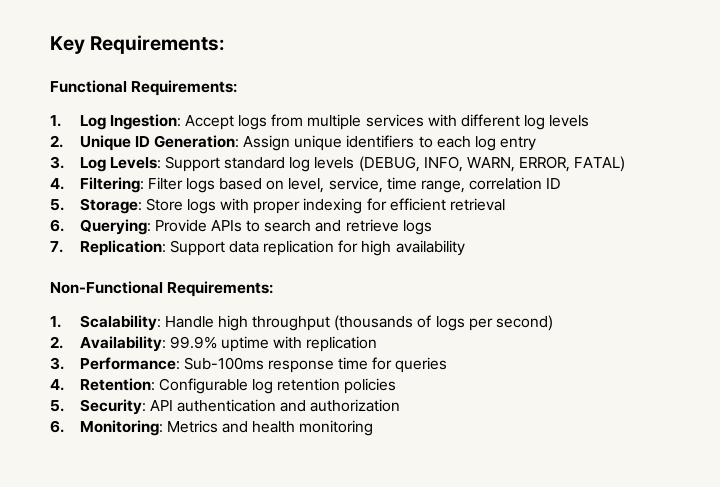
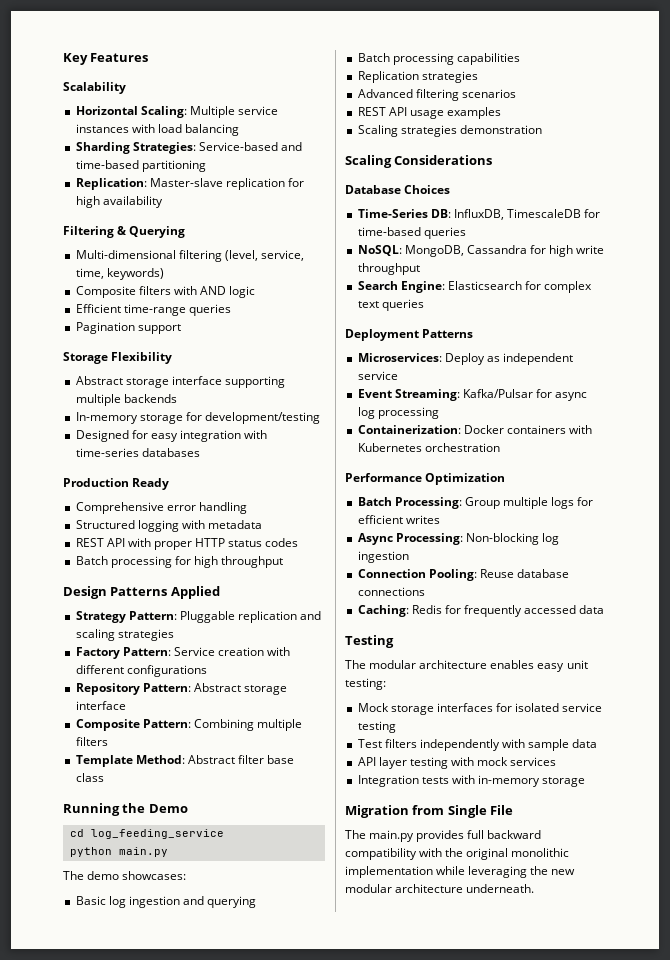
- Key Requirements:
- Functional Requirements:
- 1. Log Ingestion: Accept logs from multiple services with different log levels
- 2. Unique ID Generation: Assign unique identifiers to each log entry
- 3. Log Levels: Support standard log levels (DEBUG, INFO, WARN, ERROR, FATAL)
- 4. Filtering: Filter logs based on level, service, time range, correlation ID
- 5. Storage: Store logs with proper indexing for efficient retrieval
- 6. Querying: Provide APIs to search and retrieve logs
- 7. Replication: Support data replication for high availability
- Non-Functional Requirements:
- 1. Scalability: Handle high throughput (thousands of logs per second)
- 2. Availability: 99.9% uptime with replication
- 3. Performance: Sub-100ms response time for queries
- 4. Retention: Configurable log retention policies
- 5. Security: API authentication and authorization
- 6. Monitoring: Metrics and health monitoring
+ Key Features
+ Scalability
+ Horizontal Scaling: Multiple service instances with load balancing
+ Sharding Strategies: Service-based and time-based partitioning
+ Replication: Master-slave replication for high availability
+ Filtering & Querying
+ Multi-dimensional filtering (level, service, time, keywords)
+ Composite filters with AND logic
+ Efficient time-range queries
+ Pagination support
+ Storage Flexibility
+ Abstract storage interface supporting multiple backends
+ In-memory storage for development/testing
+ Designed for easy integration with time-series databases
+ Production Ready
+ Comprehensive error handling
+ Structured logging with metadata
+ REST API with proper HTTP status codes
+ Batch processing for high throughput
+ Design Patterns Applied
+ Strategy Pattern: Pluggable replication and scaling strategies
+ Factory Pattern: Service creation with different configurations
+ Repository Pattern: Abstract storage interface
+ Composite Pattern: Combining multiple filters
+ Template Method: Abstract filter base class
+ Running the Demo
+ cd log_feeding_service
+ python main.py
+ The demo showcases:
+ Basic log ingestion and querying
+ Batch processing capabilities
+ Replication strategies
+ Advanced filtering scenarios
+ REST API usage examples
+ Scaling strategies demonstration
+ Scaling Considerations
+ Database Choices
+ Time-Series DB: InfluxDB, TimescaleDB for time-based queries
+ NoSQL: MongoDB, Cassandra for high write throughput
+ Search Engine: Elasticsearch for complex text queries
+ Deployment Patterns
+ Microservices: Deploy as independent service
+ Event Streaming: Kafka/Pulsar for async log processing
+ Containerization: Docker containers with Kubernetes orchestration
+ Performance Optimization
+ Batch Processing: Group multiple logs for efficient writes
+ Async Processing: Non-blocking log ingestion
+ Connection Pooling: Reuse database connections
+ Caching: Redis for frequently accessed data
+ Testing
+ The modular architecture enables easy unit testing:
+ Mock storage interfaces for isolated service testing
+ Test filters independently with sample data
+ API layer testing with mock services
+ Integration tests with in-memory storage
+ Migration from Single File
+ The main.py provides full backward compatibility with the original monolithic implementation while leveraging the new modular architecture underneath.

